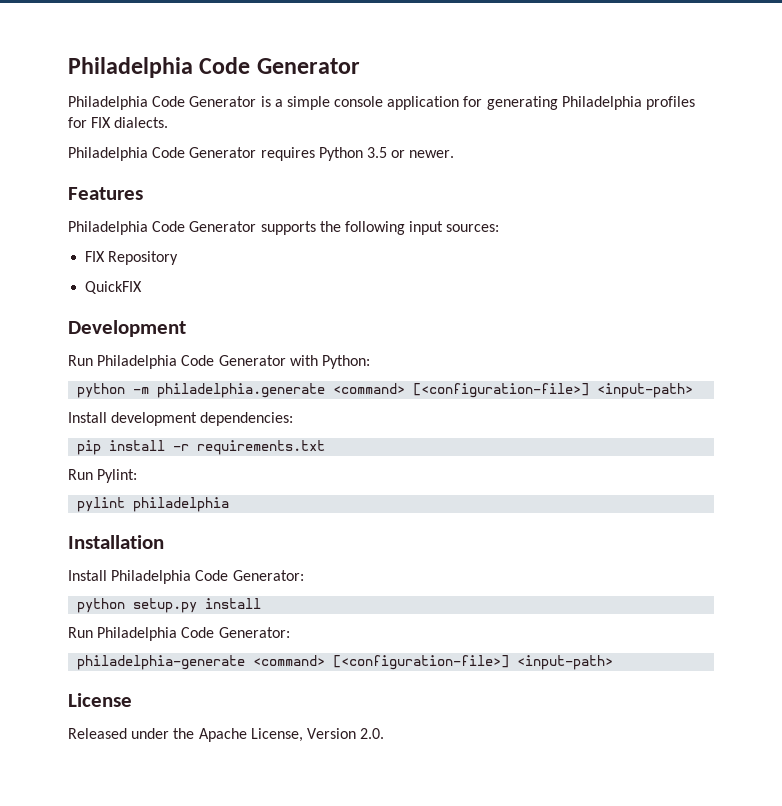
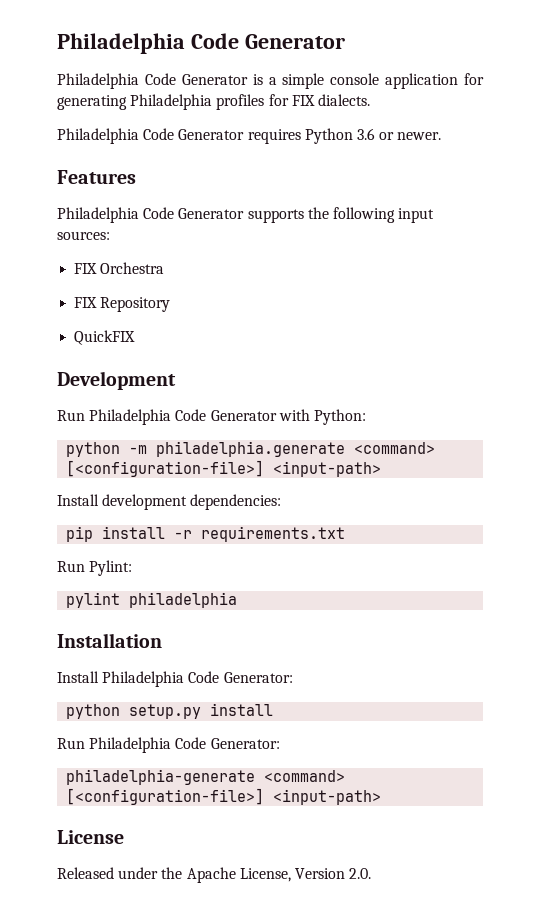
- Philadelphia Code Generator requires Python 3.5 or newer.
+ Philadelphia Code Generator requires Python 3.6 or newer.
+ FIX Orchestra

